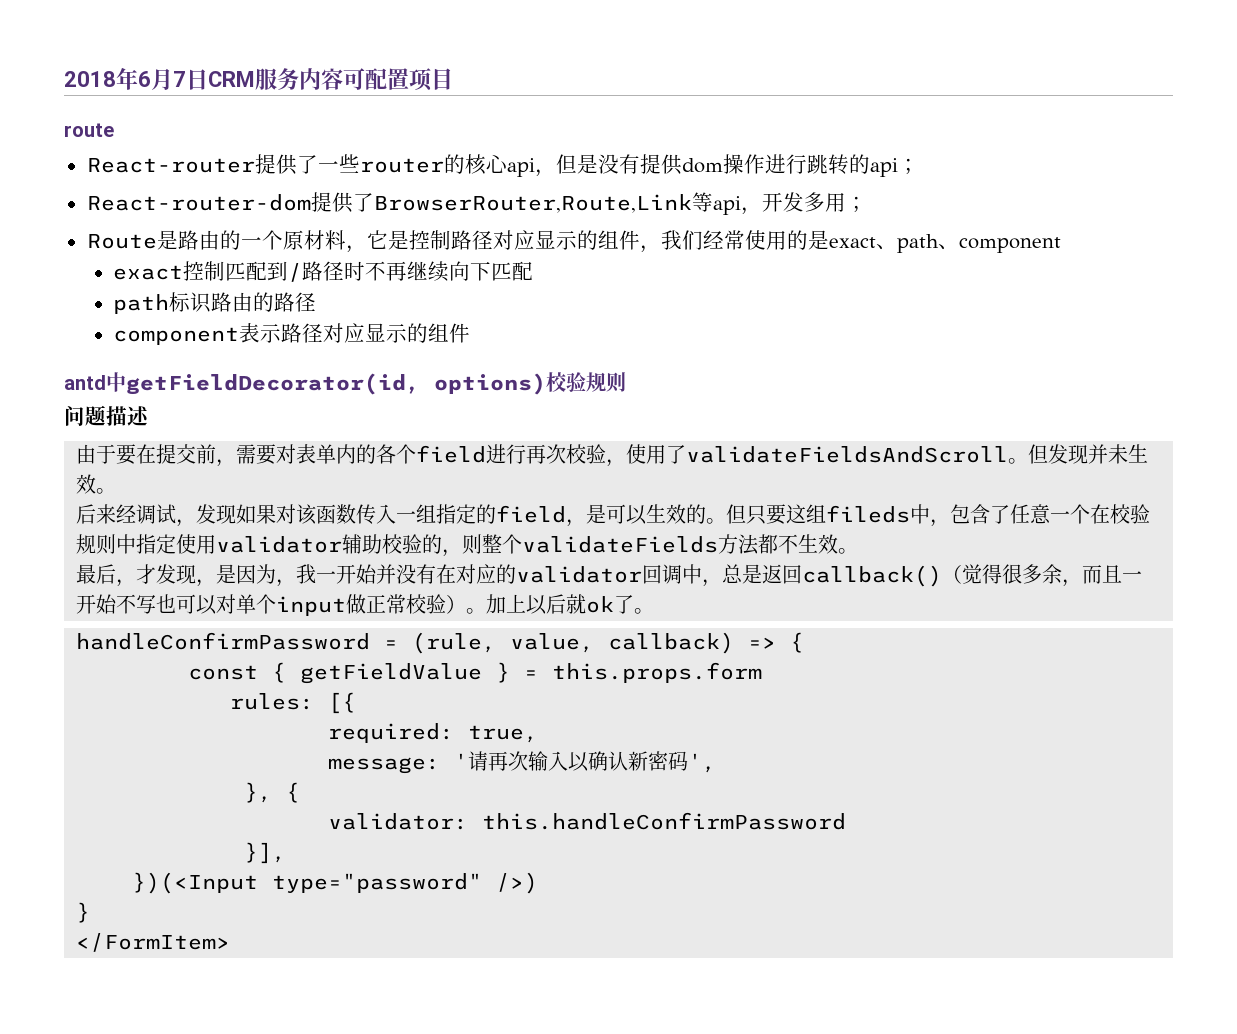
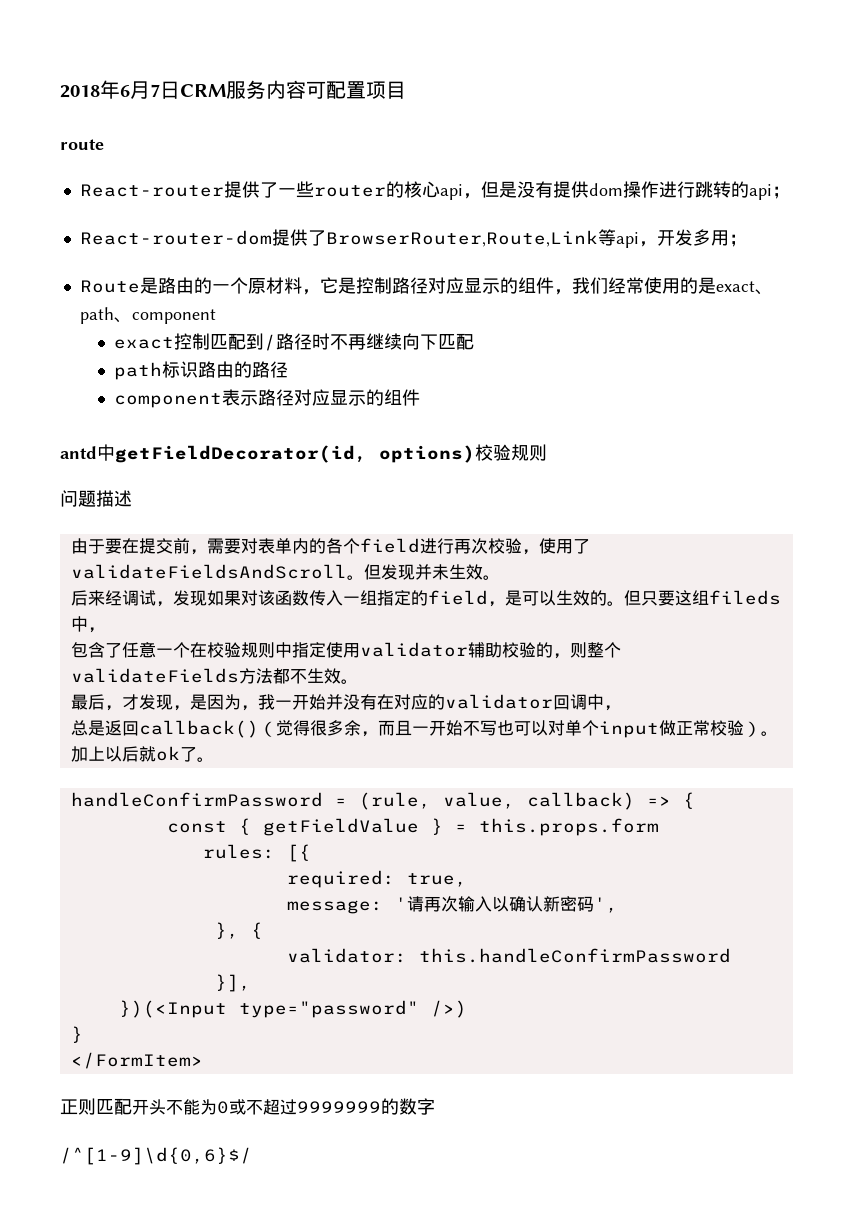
- 但只要这组fileds中，包含了任意一个在校验规则中指定使用validator辅助校验的，则整个validateFields方法都不生效。
+ 但只要这组fileds中，
+ 包含了任意一个在校验规则中指定使用validator辅助校验的，则整个validateFields方法都不生效。
- 最后，才发现，是因为，我一开始并没有在对应的validator回调中，总是返回callback()（觉得很多余，而且一开始不写也可以对单个input做正常校验）。
+ 最后，才发现，是因为，我一开始并没有在对应的validator回调中，
+ 总是返回callback()（觉得很多余，而且一开始不写也可以对单个input做正常校验）。
+ 正则匹配开头不能为0或不超过9999999的数字
+ /^[1-9]\d{0,6}$/

